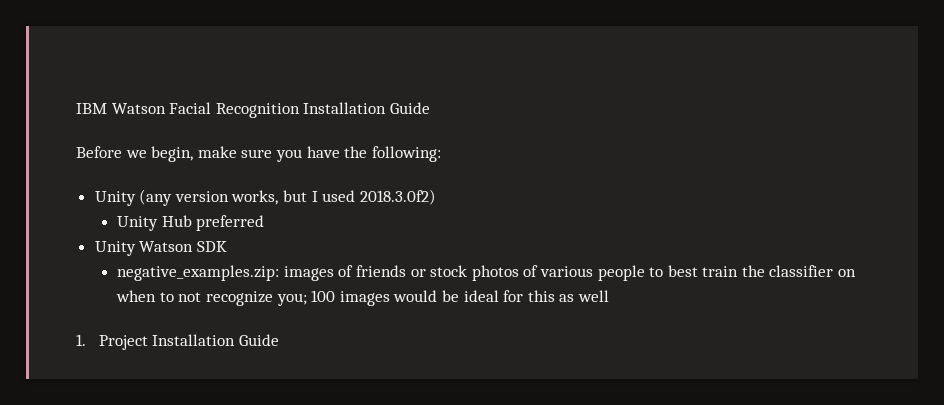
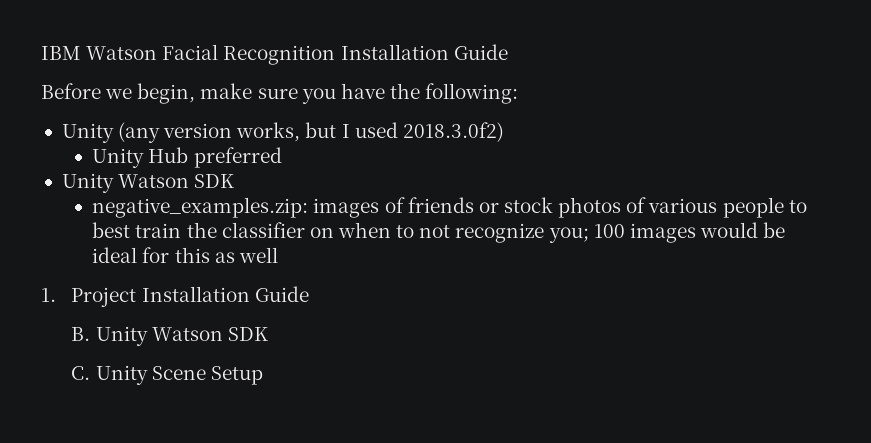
+ B. Unity Watson SDK
+ C. Unity Scene Setup

